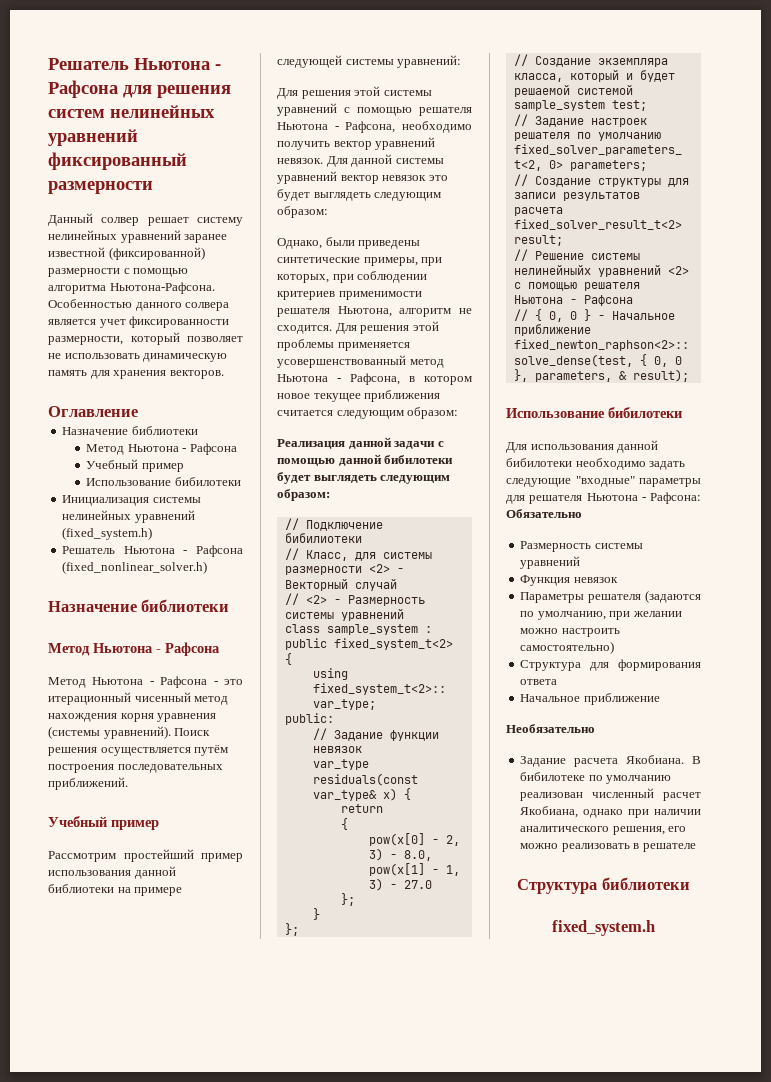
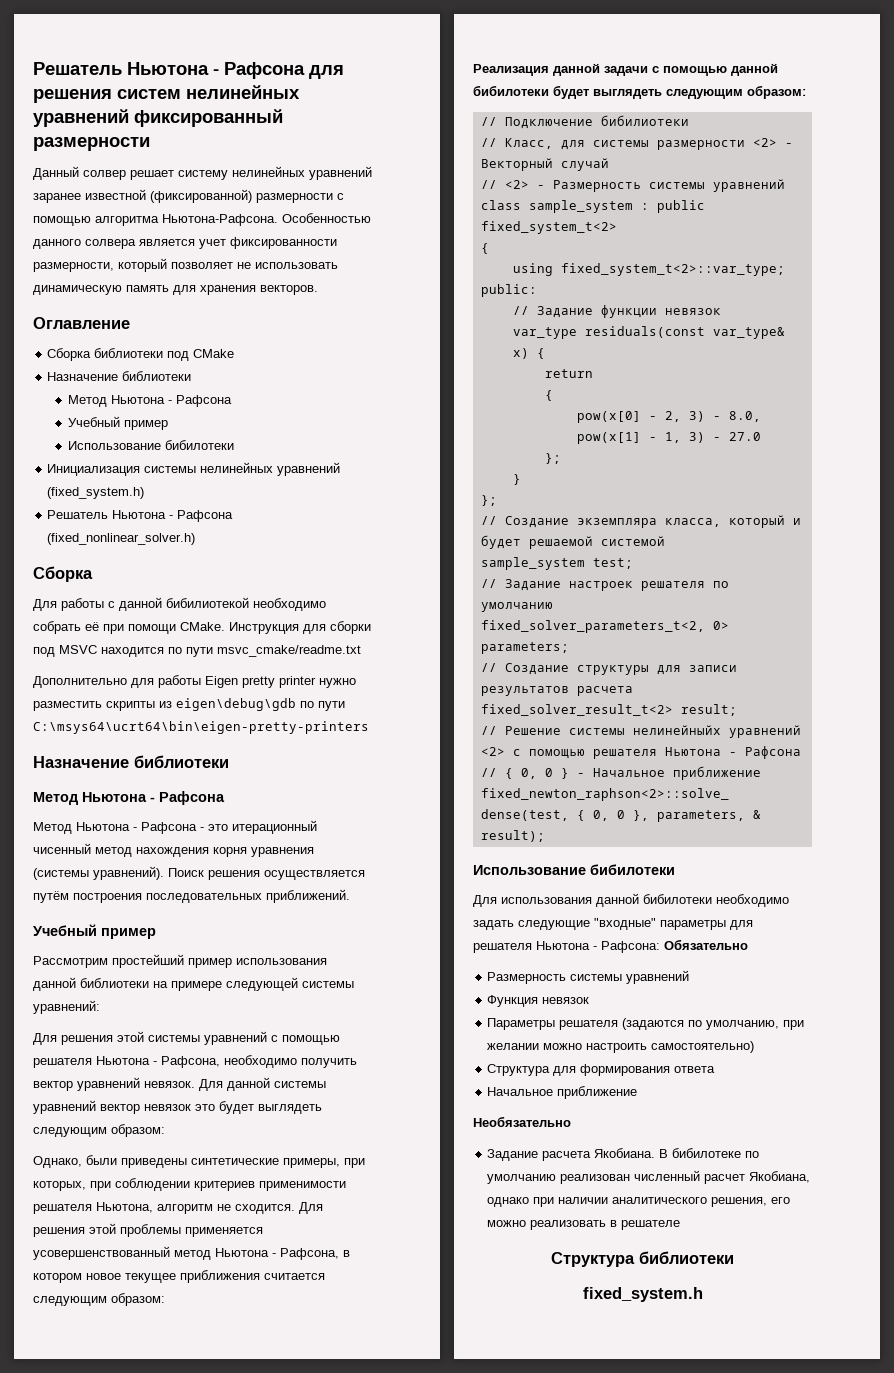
+ Сборка библиотеки под CMake
  Решатель Ньютона - Рафсона (fixed_nonlinear_solver.h)
+ Сборка
+ Для работы с данной бибилиотекой необходимо собрать её при помощи CMake. Инструкция для сборки под MSVC находится по пути msvc_cmake/readme.txt
+ Дополнительно для работы Eigen pretty printer нужно разместить скрипты из eigen\debug\gdb по пути C:\msys64\ucrt64\bin\eigen-pretty-printers

